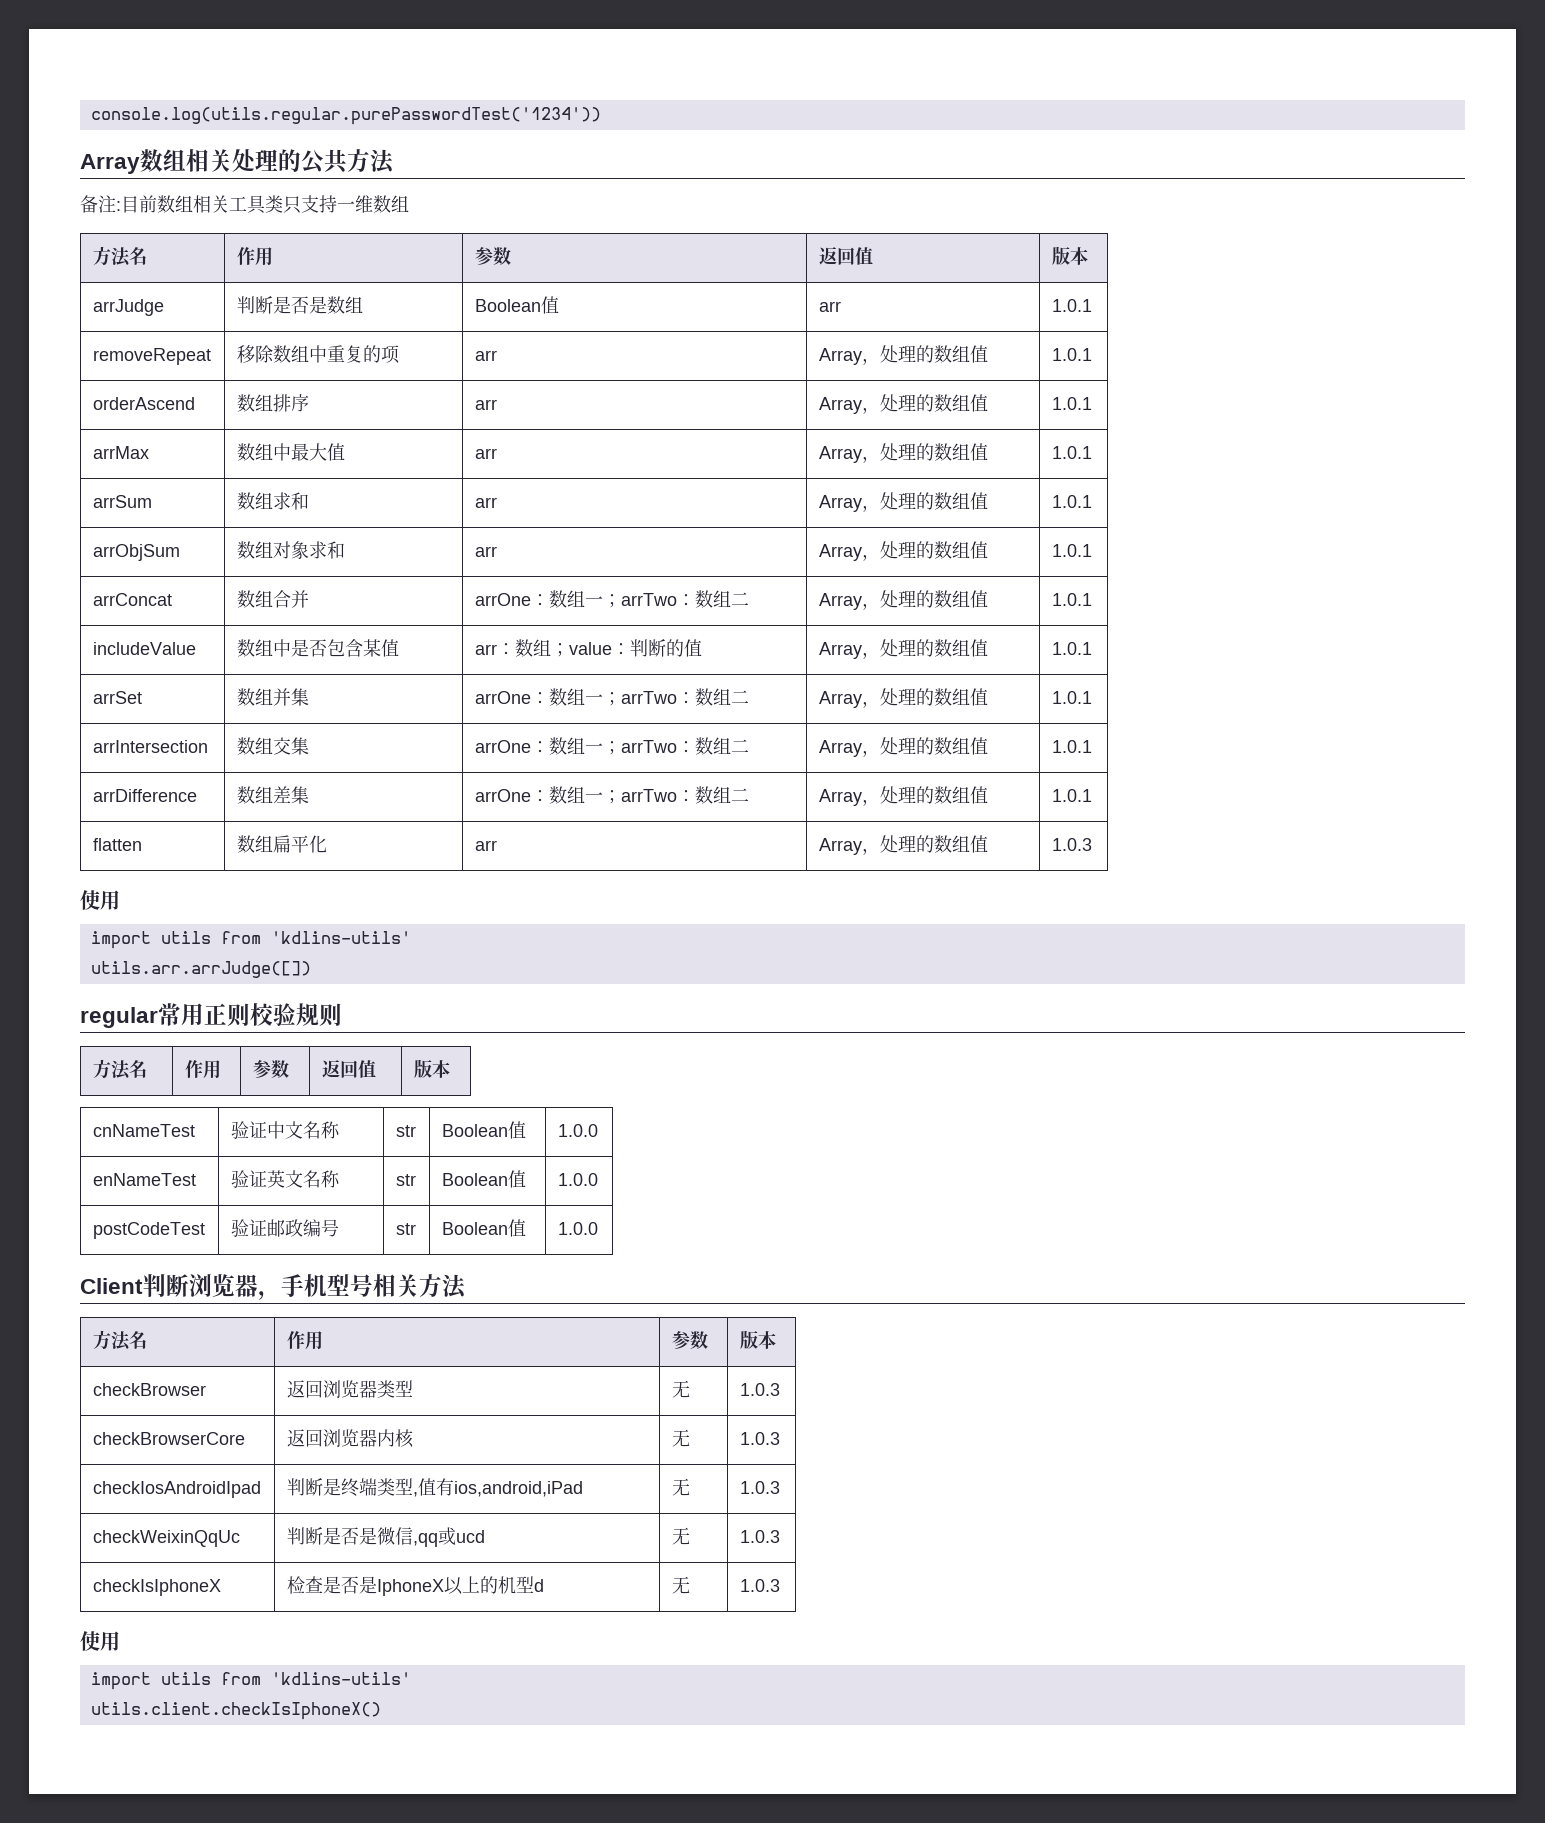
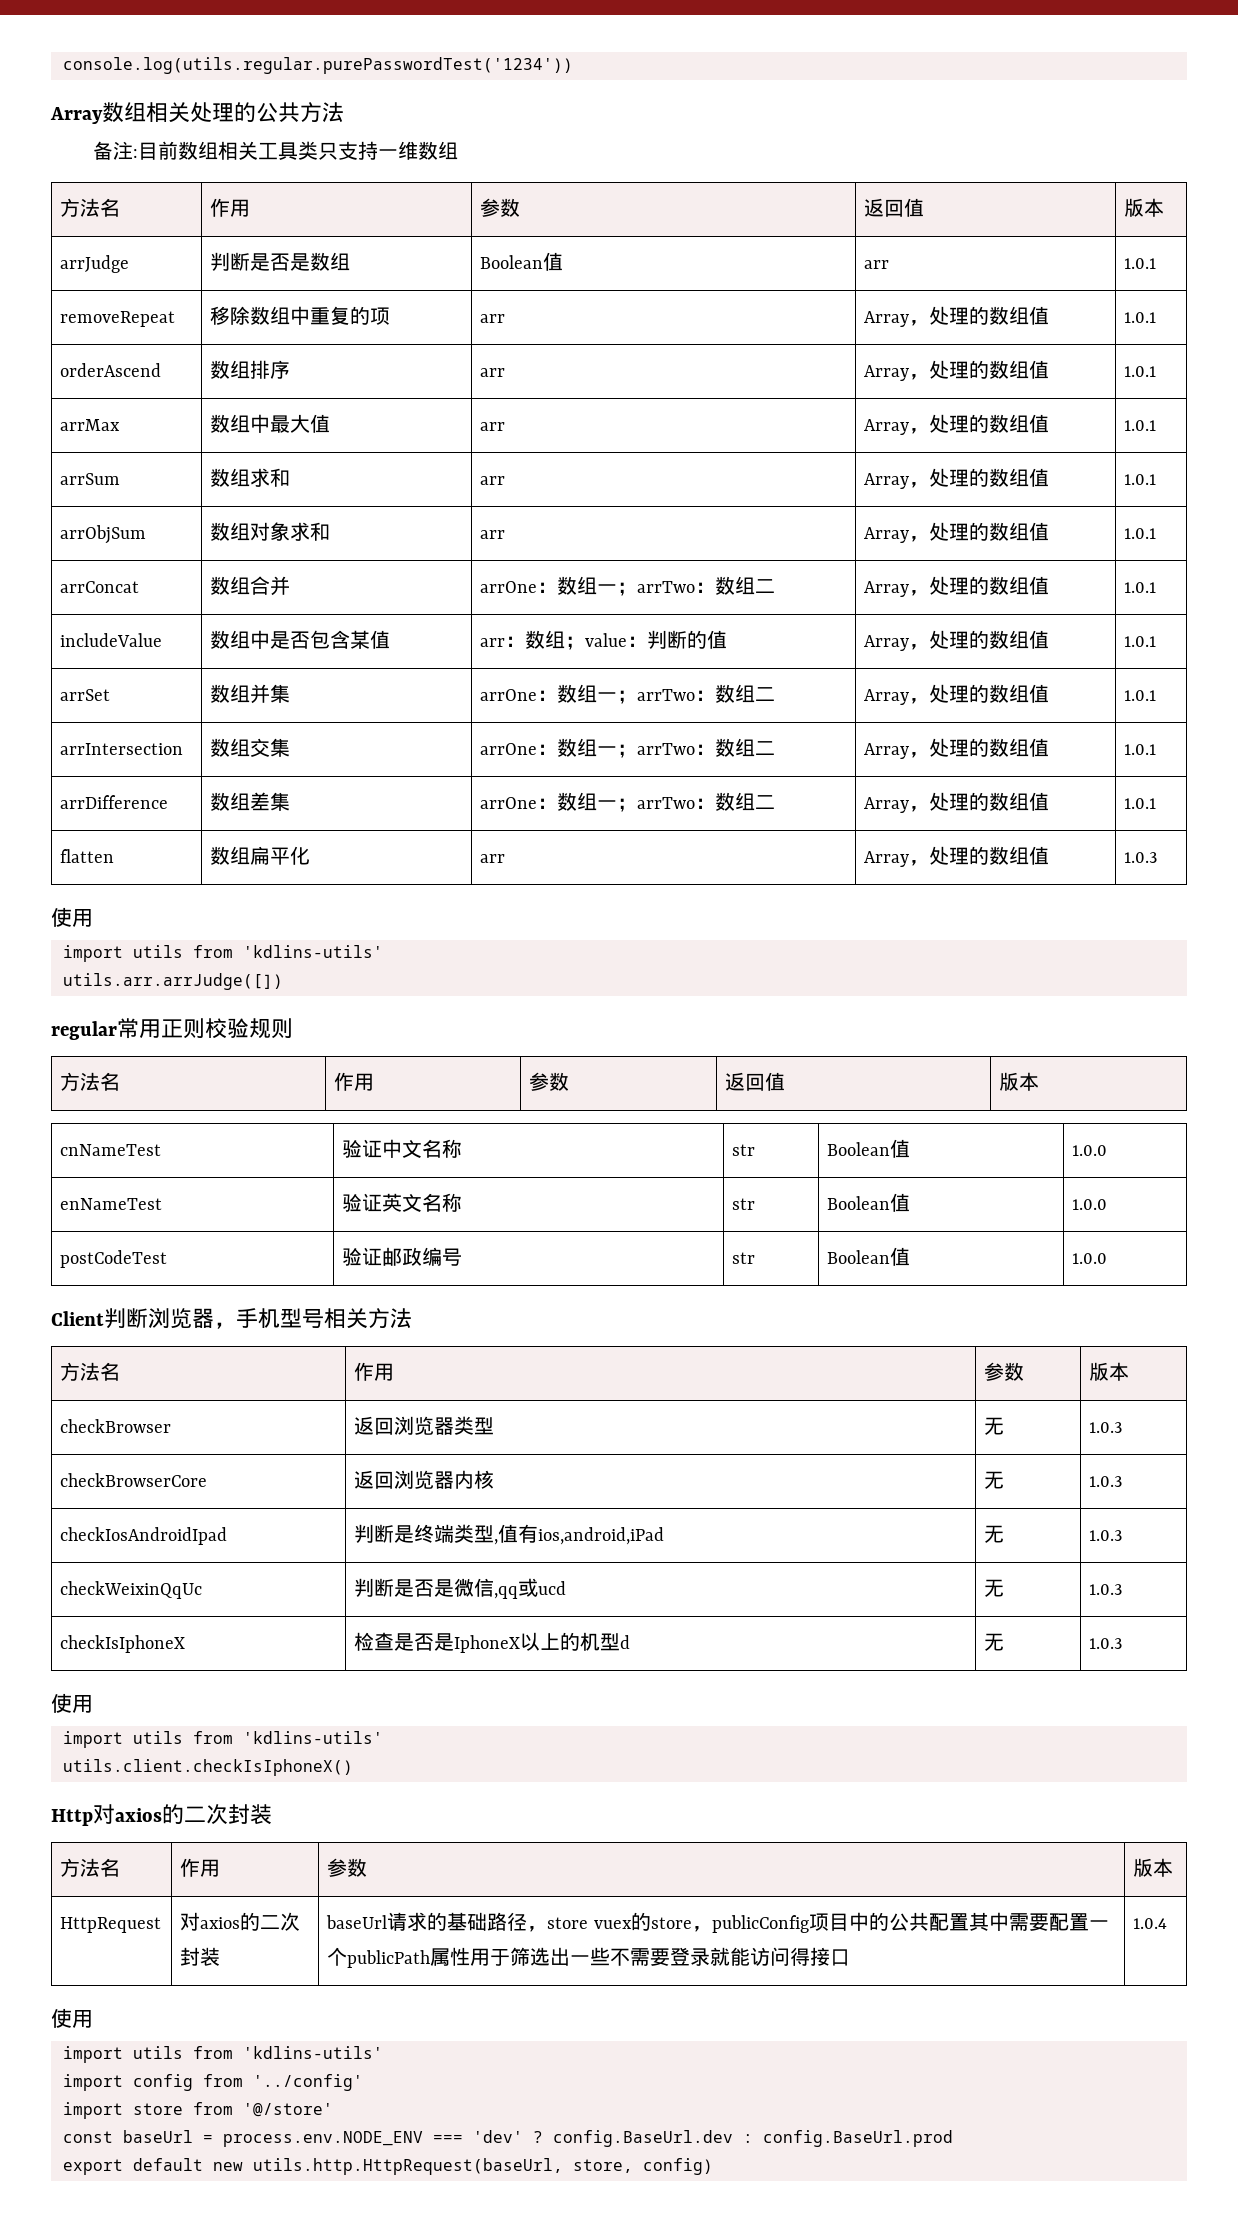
+ Http对axios的二次封装
+ 方法名 | 作用 | 参数 | 版本
+ HttpRequest | 对axios的二次封装 | baseUrl请求的基础路径，store vuex的store，publicConfig项目中的公共配置其中需要配置一个publicPath属性用于筛选出一些不需要登录就能访问得接口 | 1.0.4
+ 使用
+ import utils from 'kdlins-utils'
+ import config from '../config'
+ import store from '@/store'
+ const baseUrl = process.env.NODE_ENV === 'dev' ? config.BaseUrl.dev : config.BaseUrl.prod
+ export default new utils.http.HttpRequest(baseUrl, store, config)

